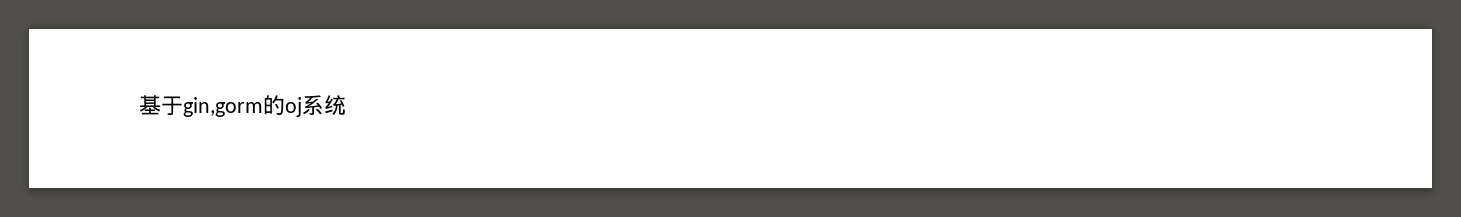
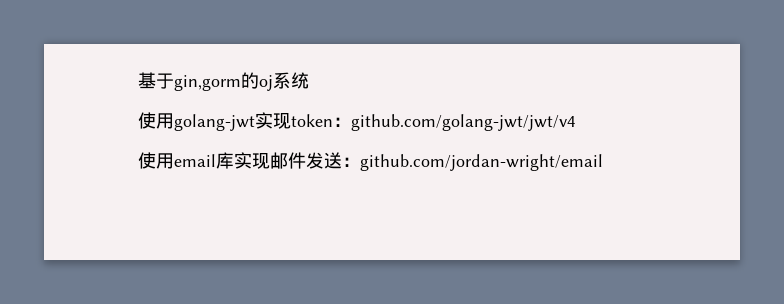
+ 使用golang-jwt实现token：github.com/golang-jwt/jwt/v4
+ 使用email库实现邮件发送：github.com/jordan-wright/email

